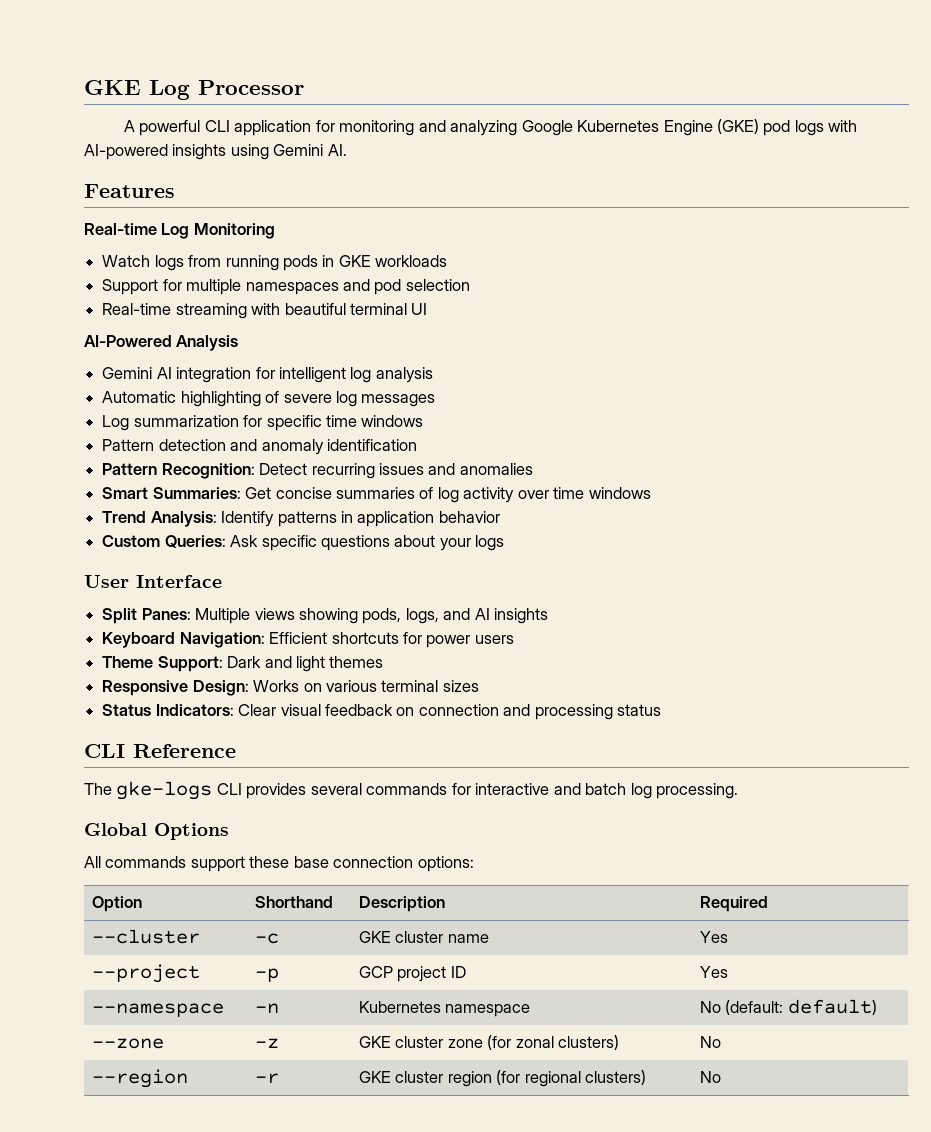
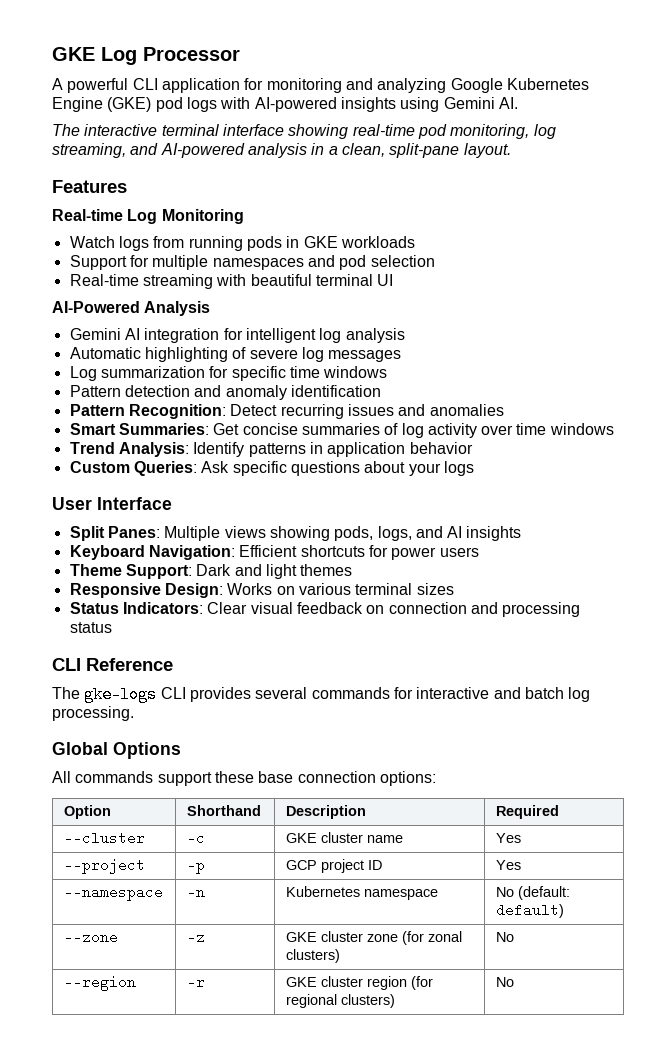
+ The interactive terminal interface showing real-time pod monitoring, log streaming, and AI-powered analysis in a clean, split-pane layout.

